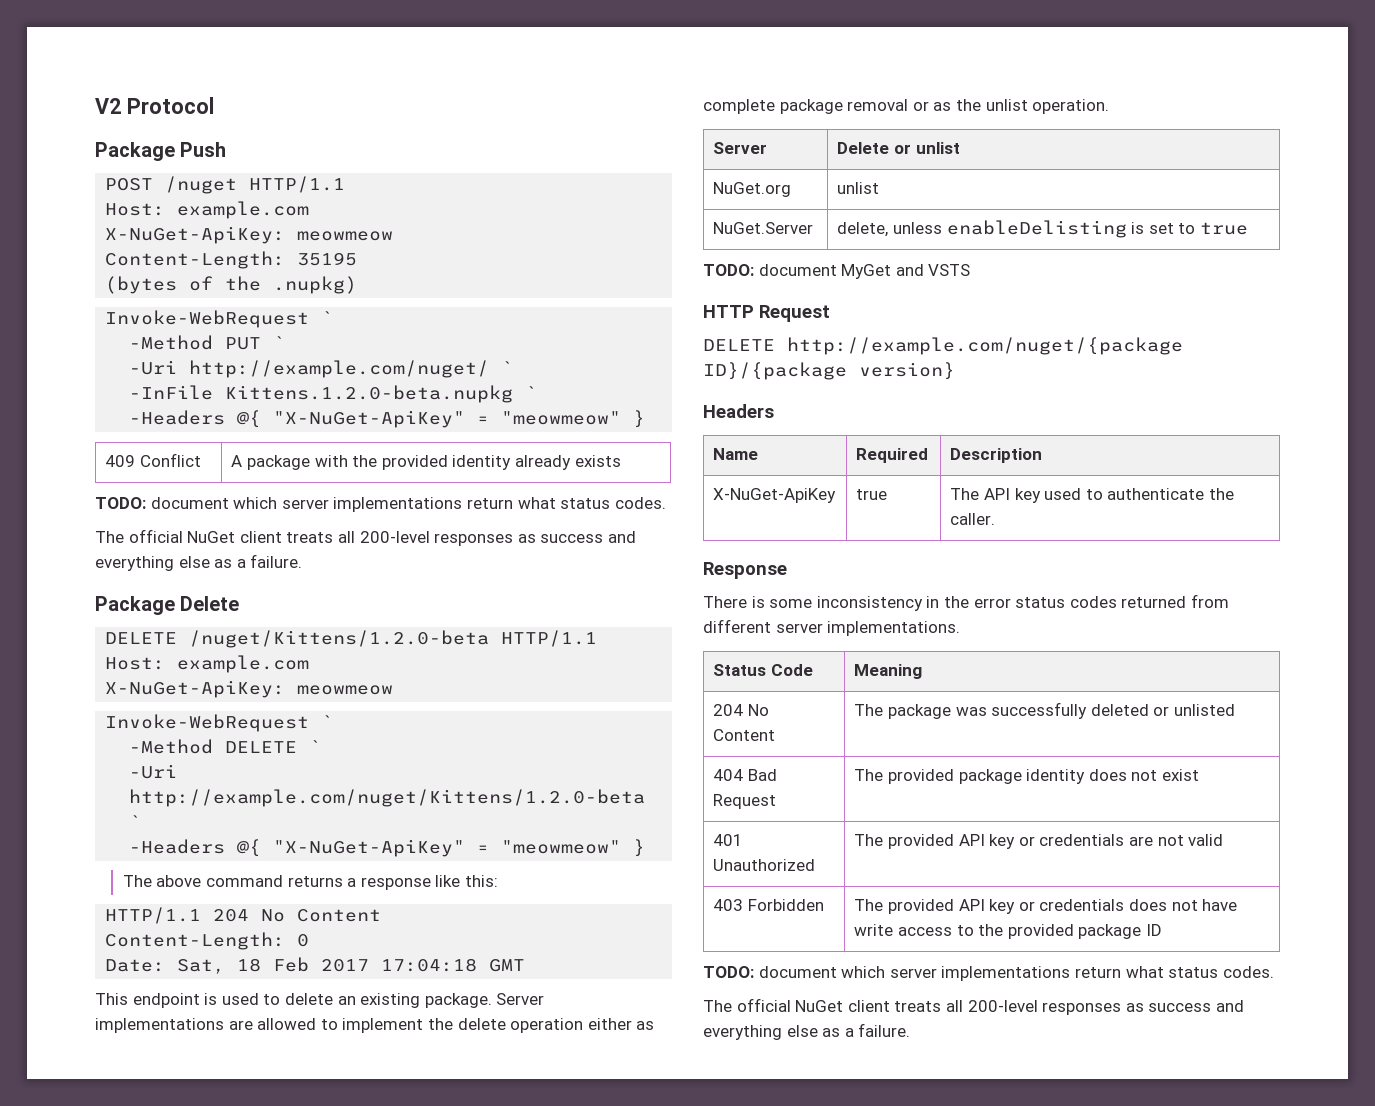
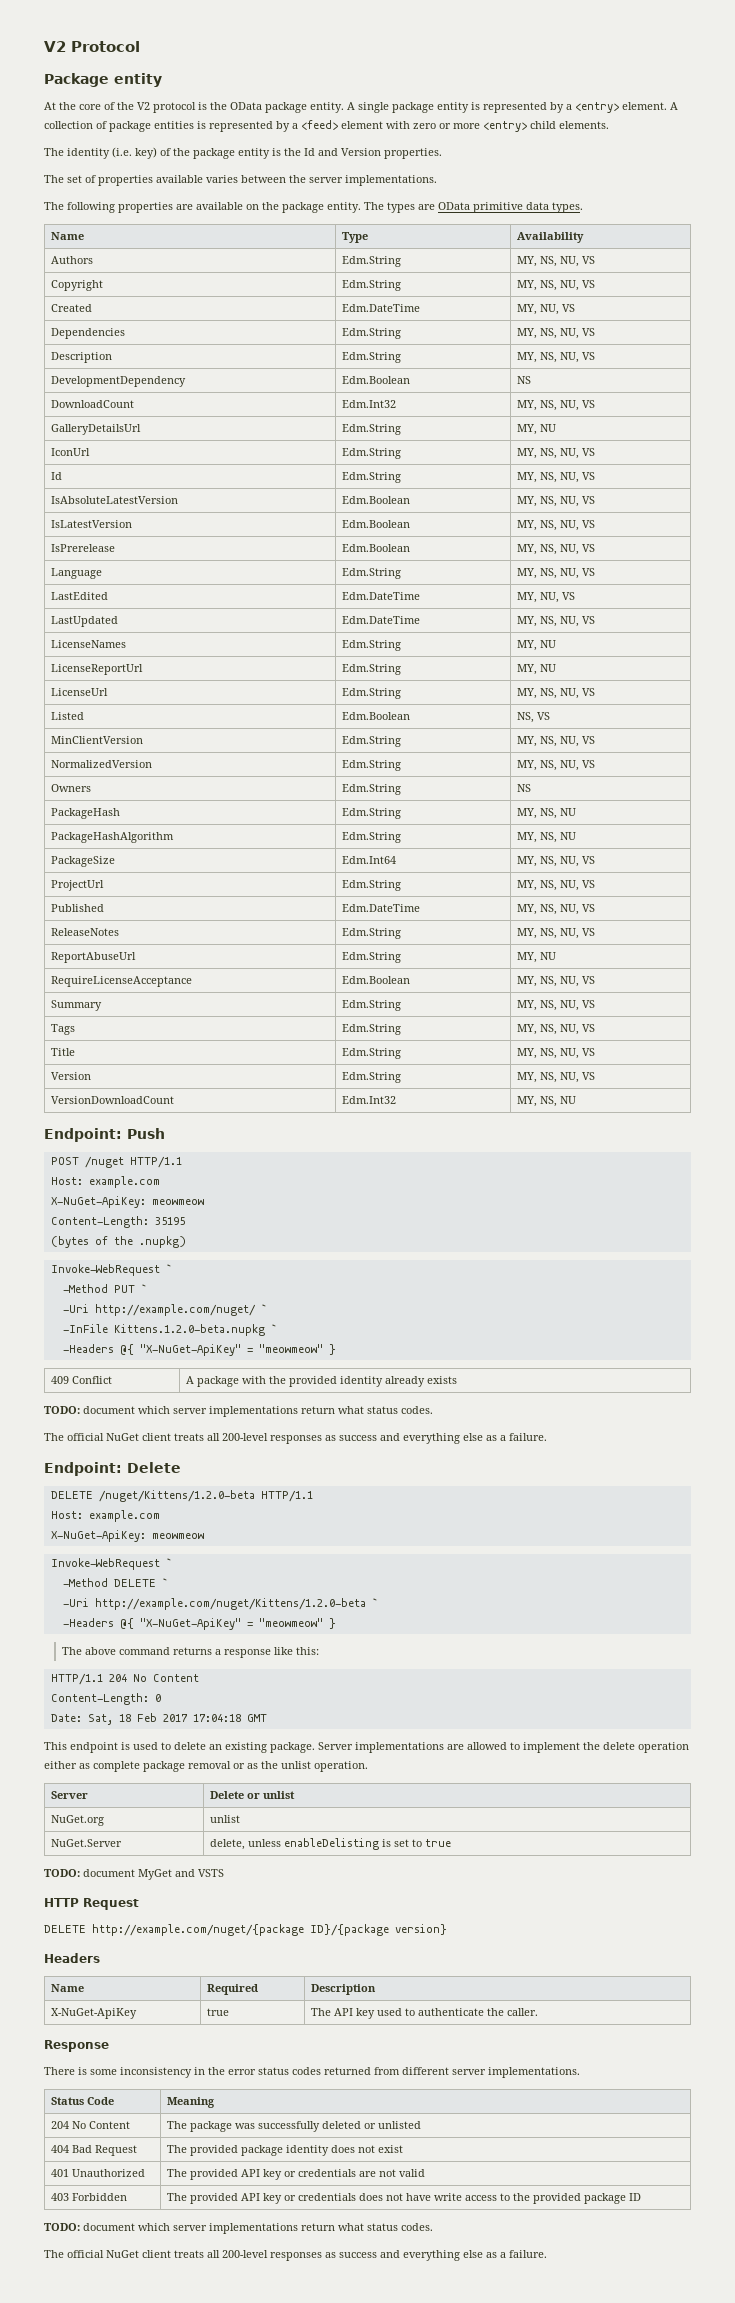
- Package Push
+ Package entity
+ At the core of the V2 protocol is the OData package entity. A single package entity is represented by a <entry> element. A collection of package entities is represented by a <feed> element with zero or more <entry> child elements.
+ The identity (i.e. key) of the package entity is the Id and Version properties.
+ The set of properties available varies between the server implementations.
+ The following properties are available on the package entity. The types are OData primitive data types.
+ Name | Type | Availability
+ Authors | Edm.String | MY, NS, NU, VS
+ Copyright | Edm.String | MY, NS, NU, VS
+ Created | Edm.DateTime | MY, NU, VS
+ Dependencies | Edm.String | MY, NS, NU, VS
+ Description | Edm.String | MY, NS, NU, VS
+ DevelopmentDependency | Edm.Boolean | NS
+ DownloadCount | Edm.Int32 | MY, NS, NU, VS
+ GalleryDetailsUrl | Edm.String | MY, NU
+ IconUrl | Edm.String | MY, NS, NU, VS
+ Id | Edm.String | MY, NS, NU, VS
+ IsAbsoluteLatestVersion | Edm.Boolean | MY, NS, NU, VS
+ IsLatestVersion | Edm.Boolean | MY, NS, NU, VS
+ IsPrerelease | Edm.Boolean | MY, NS, NU, VS
+ Language | Edm.String | MY, NS, NU, VS
+ LastEdited | Edm.DateTime | MY, NU, VS
+ LastUpdated | Edm.DateTime | MY, NS, NU, VS
+ LicenseNames | Edm.String | MY, NU
+ LicenseReportUrl | Edm.String | MY, NU
+ LicenseUrl | Edm.String | MY, NS, NU, VS
+ Listed | Edm.Boolean | NS, VS
+ MinClientVersion | Edm.String | MY, NS, NU, VS
+ NormalizedVersion | Edm.String | MY, NS, NU, VS
+ Owners | Edm.String | NS
+ PackageHash | Edm.String | MY, NS, NU
+ PackageHashAlgorithm | Edm.String | MY, NS, NU
+ PackageSize | Edm.Int64 | MY, NS, NU, VS
+ ProjectUrl | Edm.String | MY, NS, NU, VS
+ Published | Edm.DateTime | MY, NS, NU, VS
+ ReleaseNotes | Edm.String | MY, NS, NU, VS
+ ReportAbuseUrl | Edm.String | MY, NU
+ RequireLicenseAcceptance | Edm.Boolean | MY, NS, NU, VS
+ Summary | Edm.String | MY, NS, NU, VS
+ Tags | Edm.String | MY, NS, NU, VS
+ Title | Edm.String | MY, NS, NU, VS
+ Version | Edm.String | MY, NS, NU, VS
+ VersionDownloadCount | Edm.Int32 | MY, NS, NU
+ Endpoint: Push
- Package Delete
+ Endpoint: Delete

